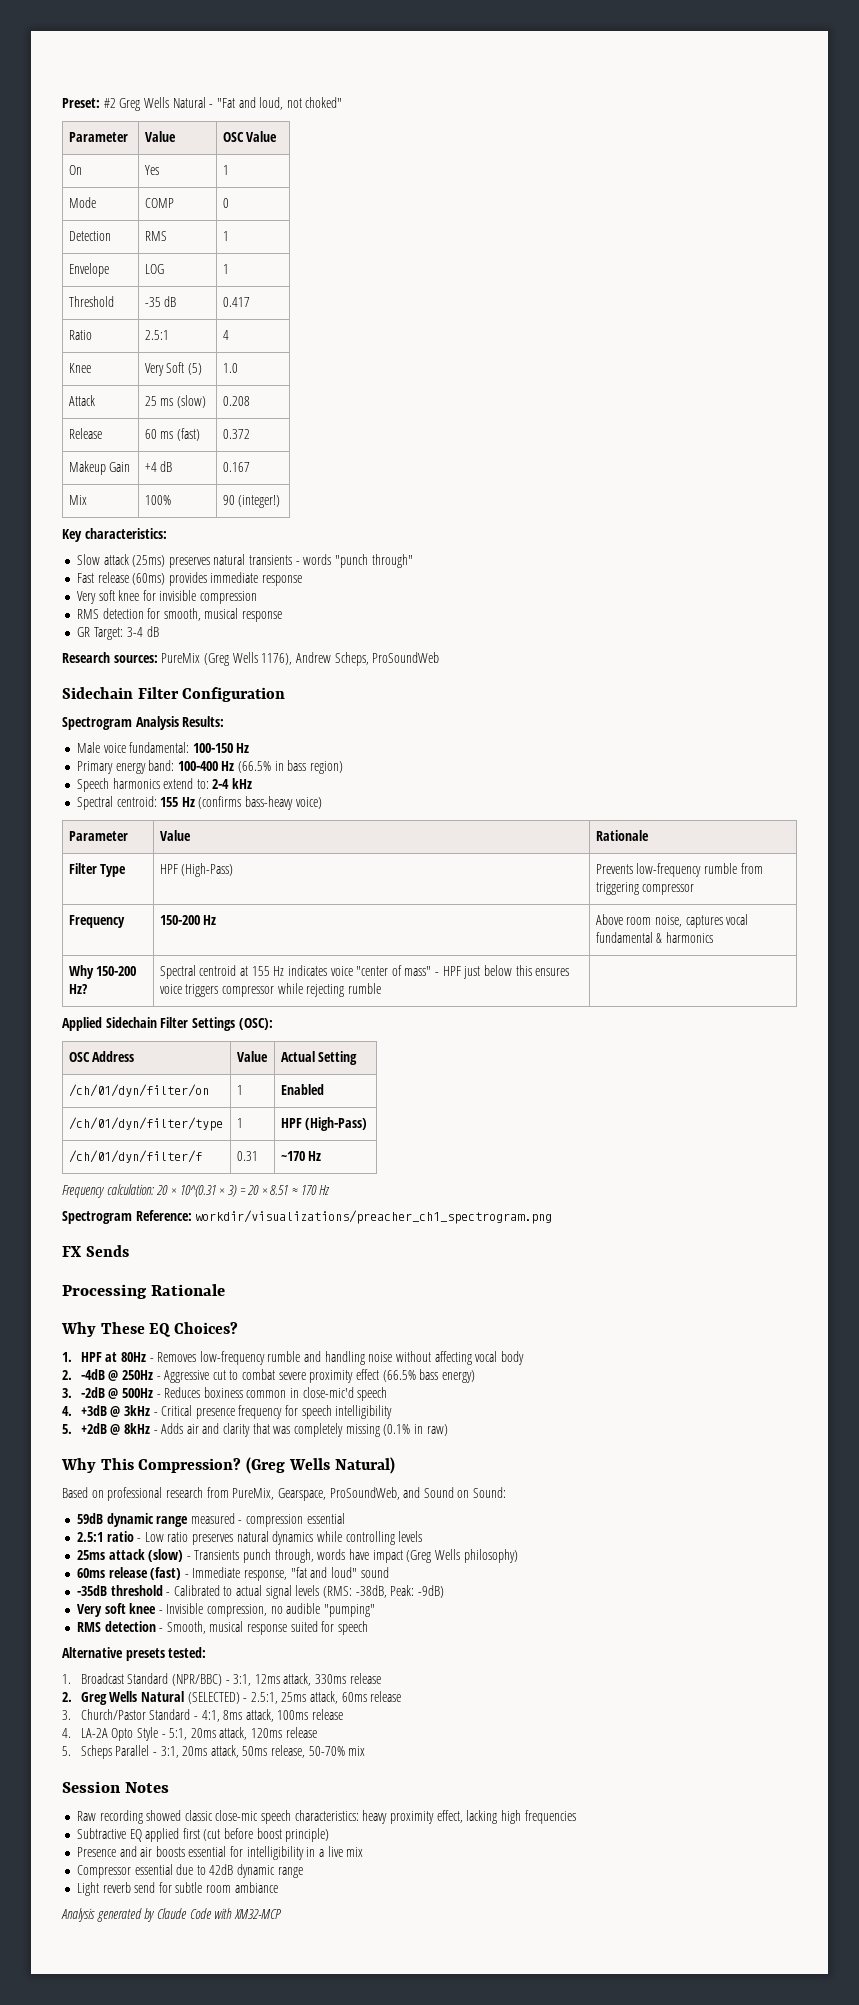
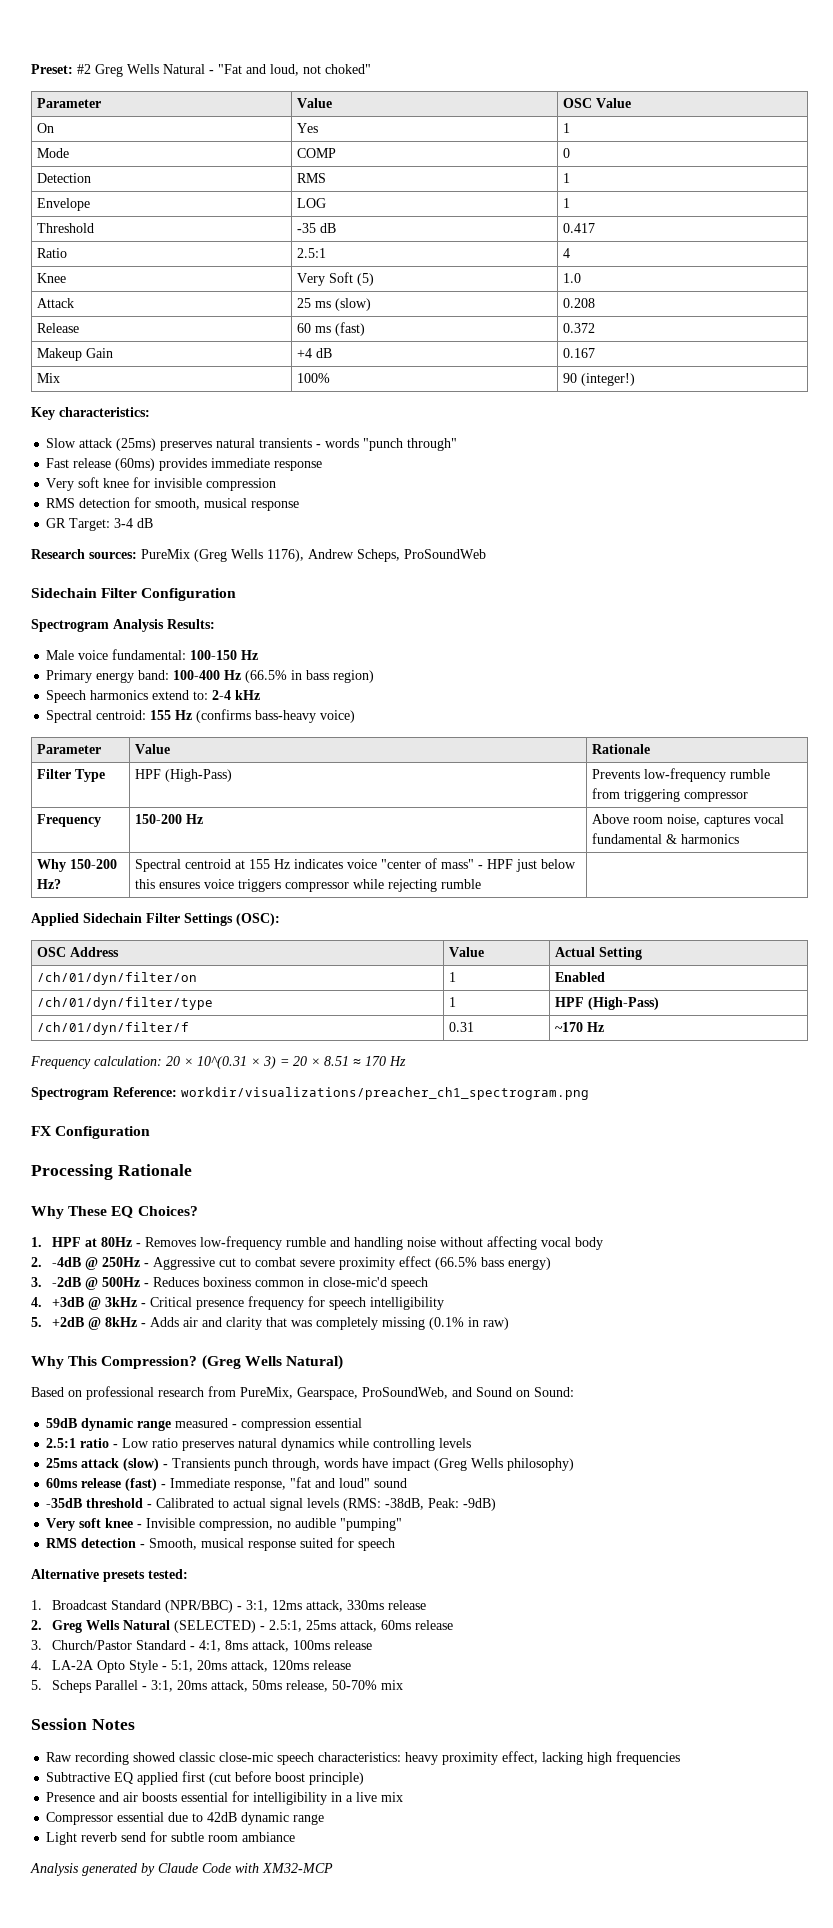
- FX Sends
+ FX Configuration

